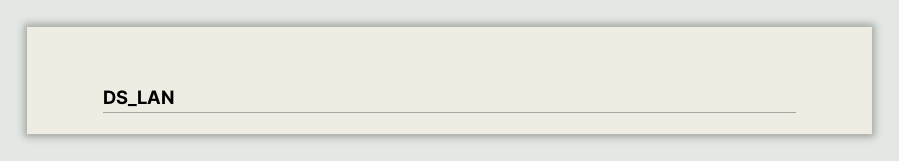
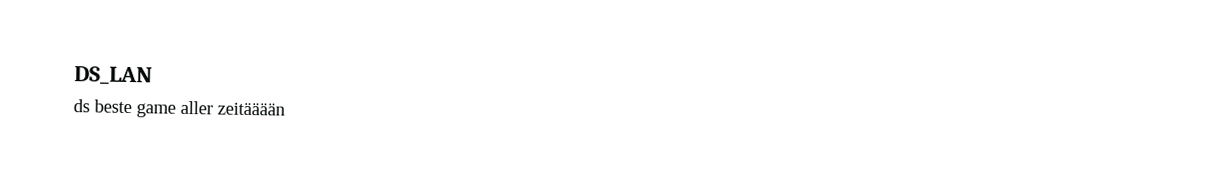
+ ds beste game aller zeitääään

